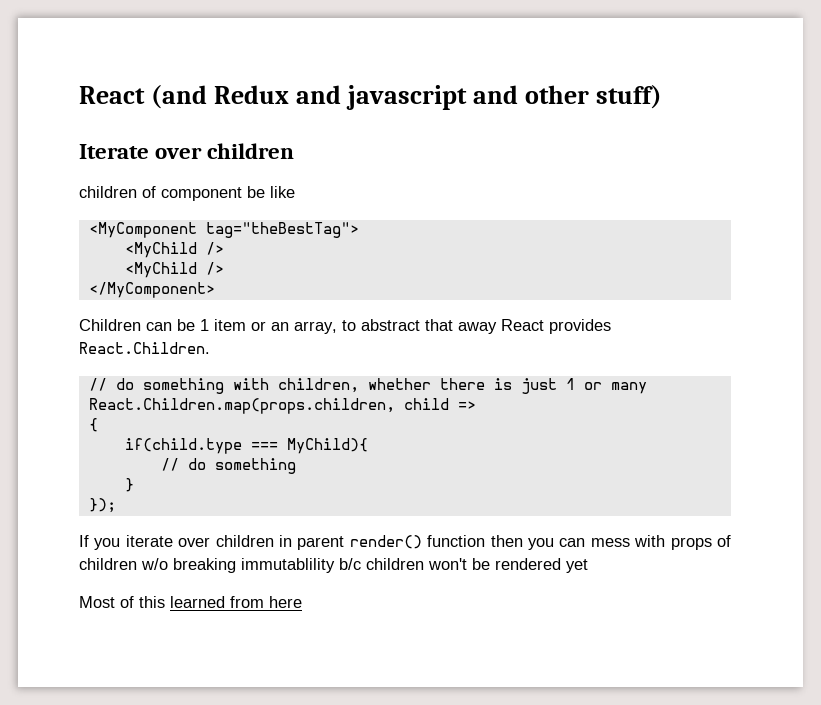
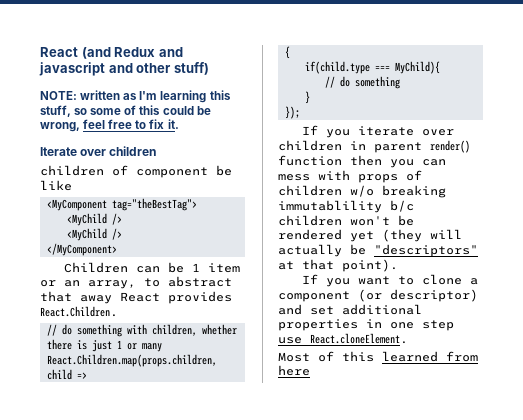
+ NOTE: written as I'm learning this stuff, so some of this could be wrong, feel free to fix it.
- If you iterate over children in parent render() function then you can mess with props of children w/o breaking immutablility b/c children won't be rendered yet
+ If you iterate over children in parent render() function then you can mess with props of children w/o breaking immutablility b/c children won't be rendered yet (they will actually be "descriptors" at that point).
+ If you want to clone a component (or descriptor) and set additional properties in one step use React.cloneElement.

